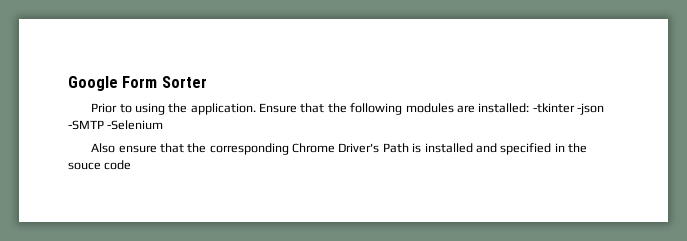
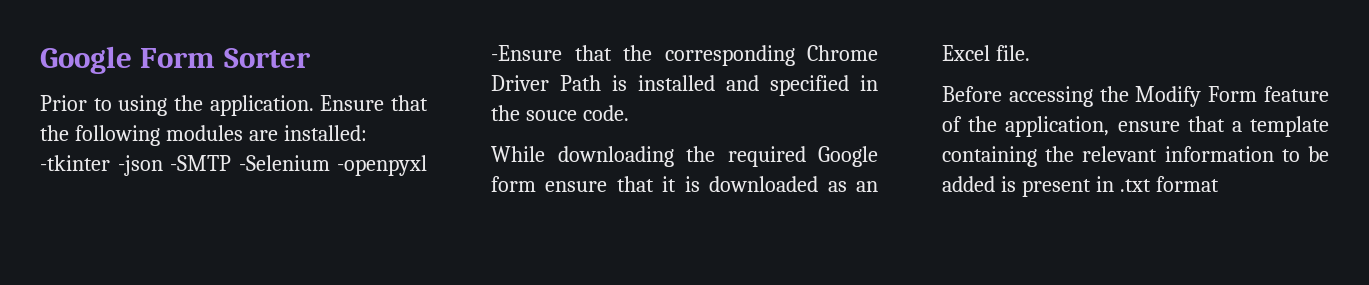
- Ensure that the following modules are installed: -tkinter -json -SMTP -Selenium
- Also ensure that the corresponding Chrome Driver's Path is installed and specified in the souce code
+ Ensure that the following modules are installed: -tkinter -json -SMTP -Selenium -openpyxl -Ensure that the corresponding Chrome Driver Path is installed and specified in the souce code.
+ While downloading the required Google form ensure that it is downloaded as an Excel file.
+ Before accessing the Modify Form feature of the application, ensure that a template containing the relevant information to be added is present in .txt format

